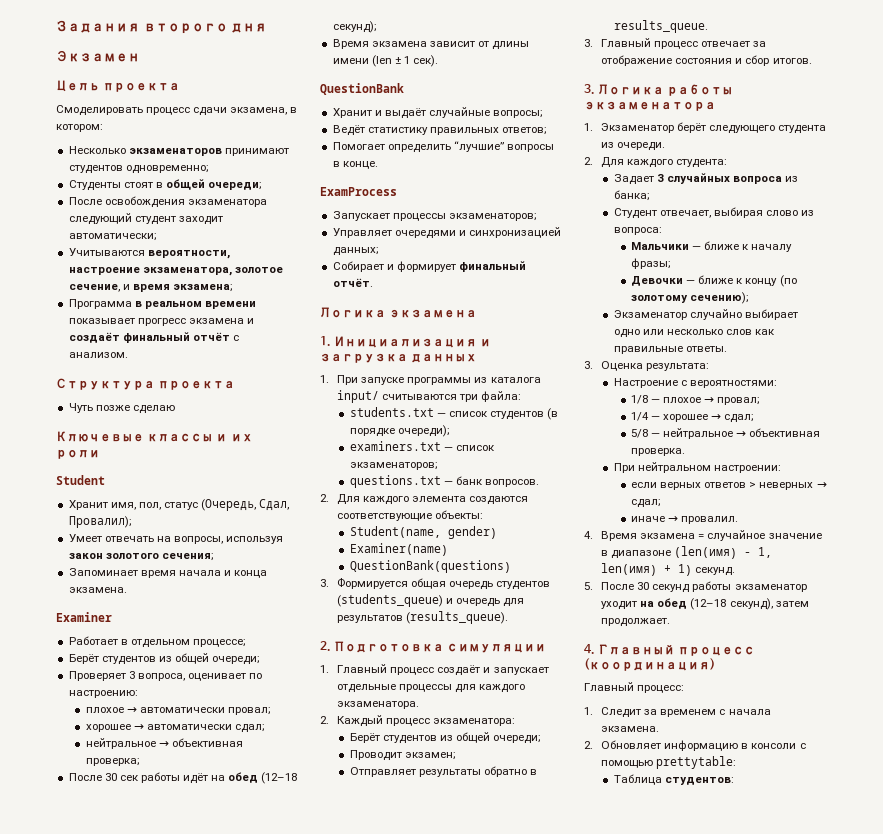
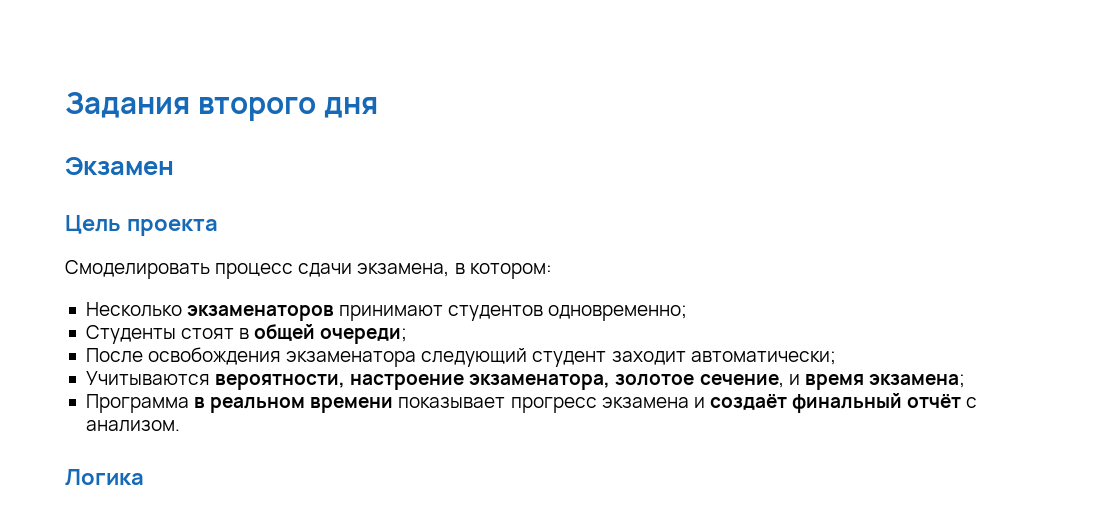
- Структура проекта
- Чуть позже сделаю
- Ключевые классы и их роли
- Student
- Хранит имя, пол, статус (Очередь, Сдал, Провалил);
- Умеет отвечать на вопросы, используя закон золотого сечения;
- Запоминает время начала и конца экзамена.
- Examiner
- Работает в отдельном процессе;
- Берёт студентов из общей очереди;
- Проверяет 3 вопроса, оценивает по настроению:
- плохое → автоматически провал;
- хорошее → автоматически сдал;
- нейтральное → объективная проверка;
- После 30 сек работы идёт на обед (12–18 секунд);
- Время экзамена зависит от длины имени (len ± 1 сек).
- QuestionBank
- Хранит и выдаёт случайные вопросы;
- Ведёт статистику правильных ответов;
- Помогает определить “лучшие” вопросы в конце.
- ExamProcess
- Запускает процессы экзаменаторов;
- Управляет очередями и синхронизацией данных;
- Собирает и формирует финальный отчёт.
- Логика экзамена
- 1. Инициализация и загрузка данных
- 1. При запуске программы из каталога input/ считываются три файла:
- students.txt — список студентов (в порядке очереди);
- examiners.txt — список экзаменаторов;
- questions.txt — банк вопросов.
- 2. Для каждого элемента создаются соответствующие объекты:
- Student(name, gender)
- Examiner(name)
- QuestionBank(questions)
- 3. Формируется общая очередь студентов (students_queue) и очередь для результатов (results_queue).
- 2. Подготовка симуляции
- 1. Главный процесс создаёт и запускает отдельные процессы для каждого экзаменатора.
- 2. Каждый процесс экзаменатора:
- Берёт студентов из общей очереди;
- Проводит экзамен;
- Отправляет результаты обратно в results_queue.
- 3. Главный процесс отвечает за отображение состояния и сбор итогов.
- 3. Логика работы экзаменатора
- 1. Экзаменатор берёт следующего студента из очереди.
- 2. Для каждого студента:
- Задает 3 случайных вопроса из банка;
- Студент отвечает, выбирая слово из вопроса:
- Мальчики — ближе к началу фразы;
- Девочки — ближе к концу (по золотому сечению);
- Экзаменатор случайно выбирает одно или несколько слов как правильные ответы.
- 3. Оценка результата:
- Настроение с вероятностями:
- 1/8 — плохое → провал;
- 1/4 — хорошее → сдал;
- 5/8 — нейтральное → объективная проверка.
- При нейтральном настроении:
- если верных ответов > неверных → сдал;
- иначе → провалил.
- 4. Время экзамена = случайное значение в диапазоне (len(имя) - 1, len(имя) + 1) секунд.
- 5. После 30 секунд работы экзаменатор уходит на обед (12–18 секунд), затем продолжает.
- 4. Главный процесс (координация)
- Главный процесс:
- 1. Следит за временем с начала экзамена.
- 2. Обновляет информацию в консоли с помощью prettytable:
- Таблица студентов:
+ Логика

